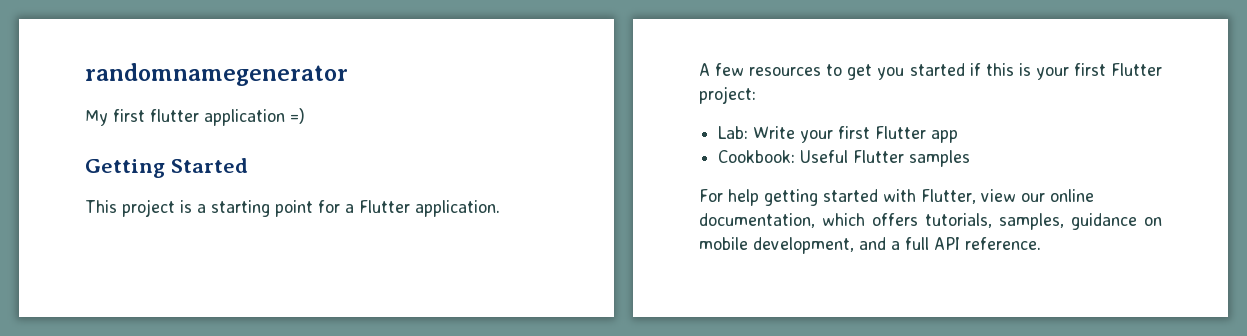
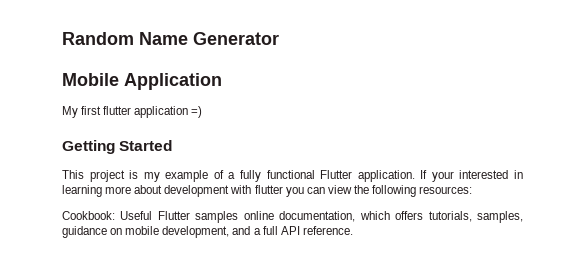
- randomnamegenerator
+ Random Name Generator
+ Mobile Application
- This project is a starting point for a Flutter application.
- A few resources to get you started if this is your first Flutter project:
- Lab: Write your first Flutter app
- Cookbook: Useful Flutter samples
- For help getting started with Flutter, view our online documentation, which offers tutorials, samples, guidance on mobile development, and a full API reference.
+ This project is my example of a fully functional Flutter application. If your interested in learning more about development with flutter you can view the following resources:
+ Cookbook: Useful Flutter samples online documentation, which offers tutorials, samples, guidance on mobile development, and a full API reference.

